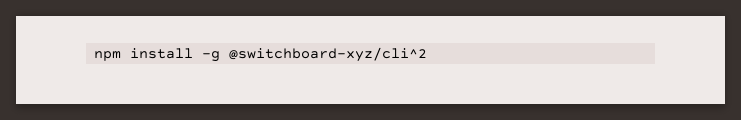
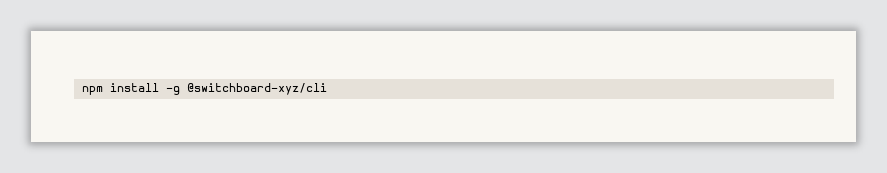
- npm install -g @switchboard-xyz/cli^2
+ npm install -g @switchboard-xyz/cli

